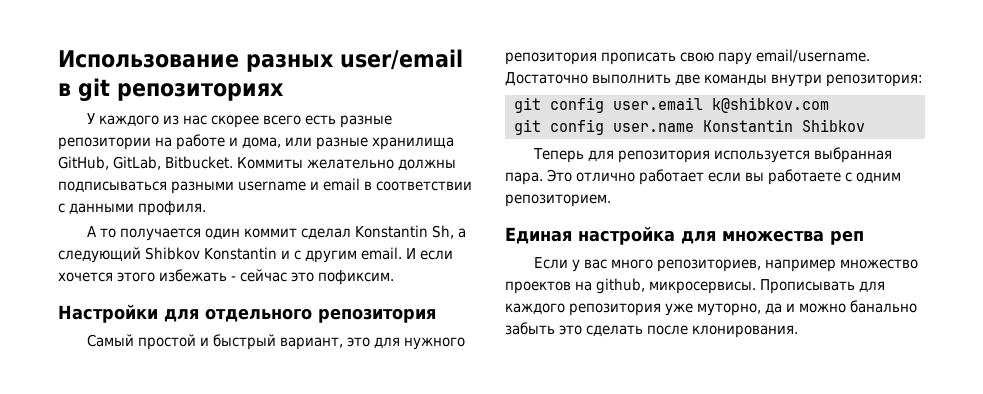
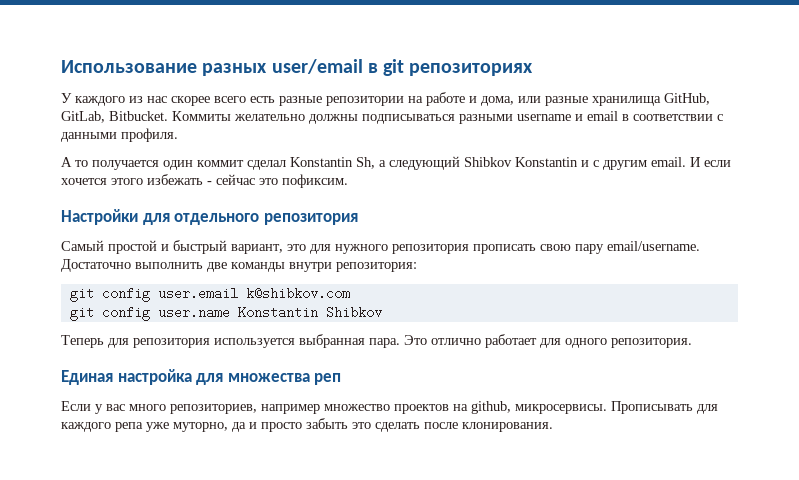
- Это отлично работает если вы работаете с одним репозиторием.
+ Это отлично работает для одного репозитория.
- Прописывать для каждого репозитория уже муторно, да и можно банально забыть это сделать после клонирования.
+ Прописывать для каждого репа уже муторно, да и просто забыть это сделать после клонирования.

